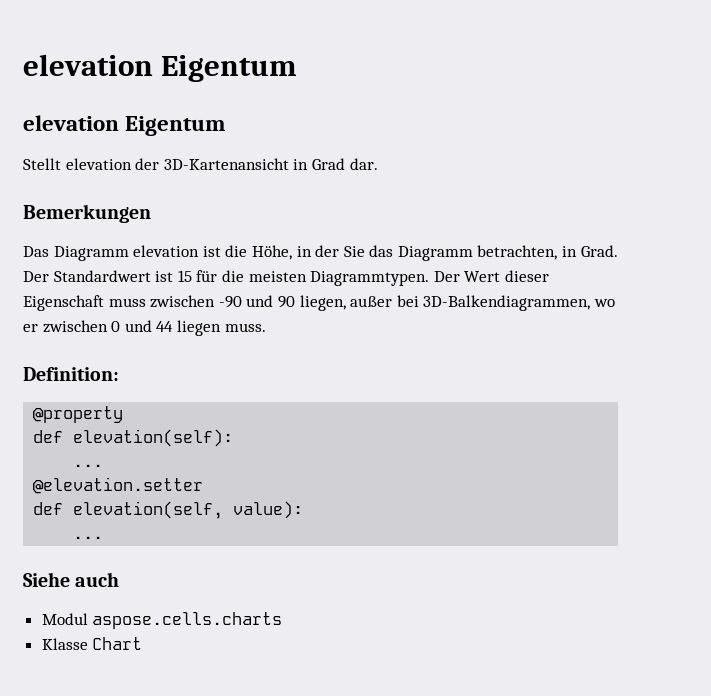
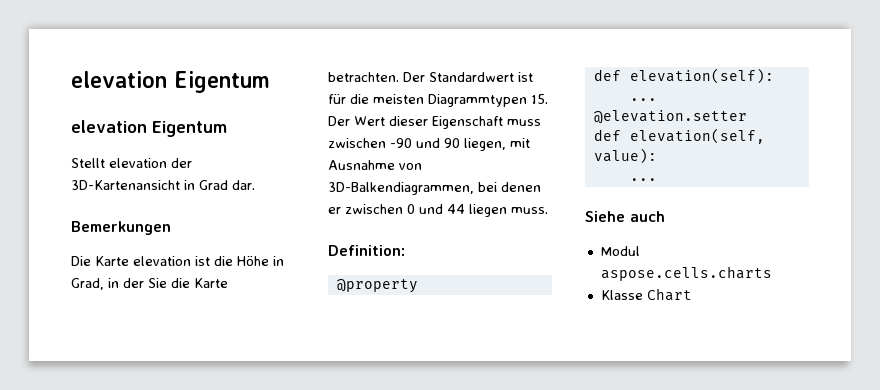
- Das Diagramm elevation ist die Höhe, in der Sie das Diagramm betrachten, in Grad.
+ Die Karte elevation ist die Höhe in Grad, in der Sie die Karte betrachten.
- Der Standardwert ist 15 für die meisten Diagrammtypen. Der Wert dieser Eigenschaft muss zwischen -90 und 90 liegen, außer bei 3D-Balkendiagrammen, wo er zwischen 0 und 44 liegen muss.
+ Der Standardwert ist für die meisten Diagrammtypen 15. Der Wert dieser Eigenschaft muss zwischen -90 und 90 liegen, mit Ausnahme von 3D-Balkendiagrammen, bei denen er zwischen 0 und 44 liegen muss.

